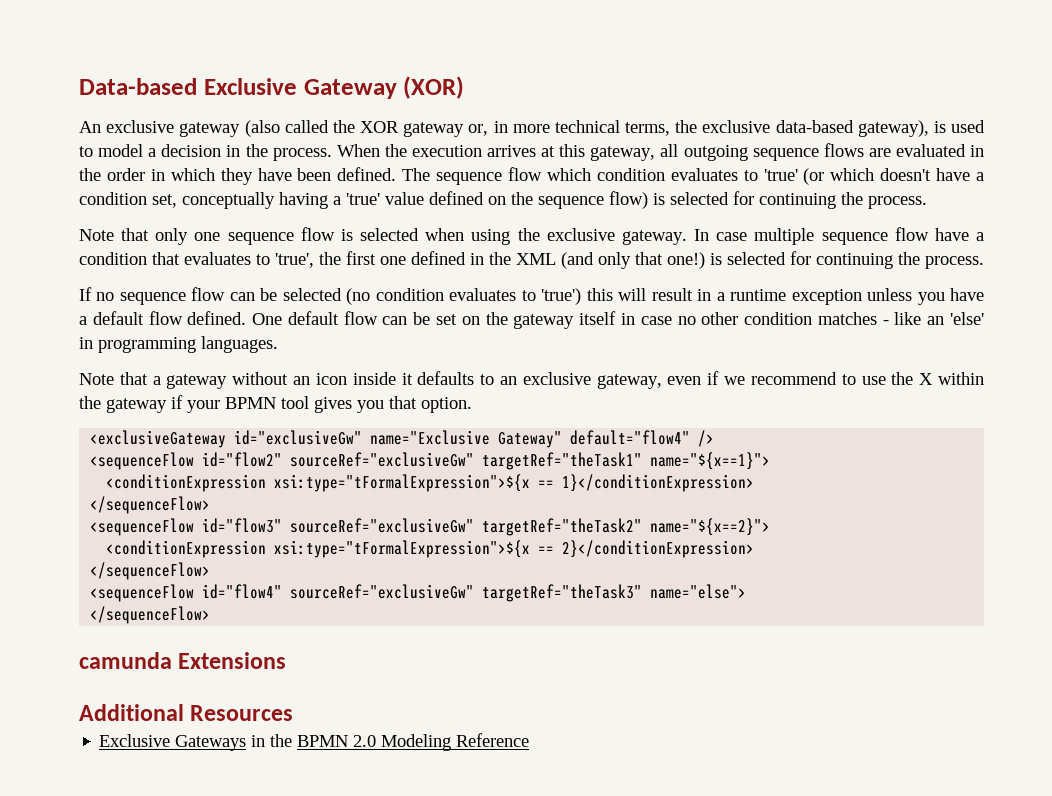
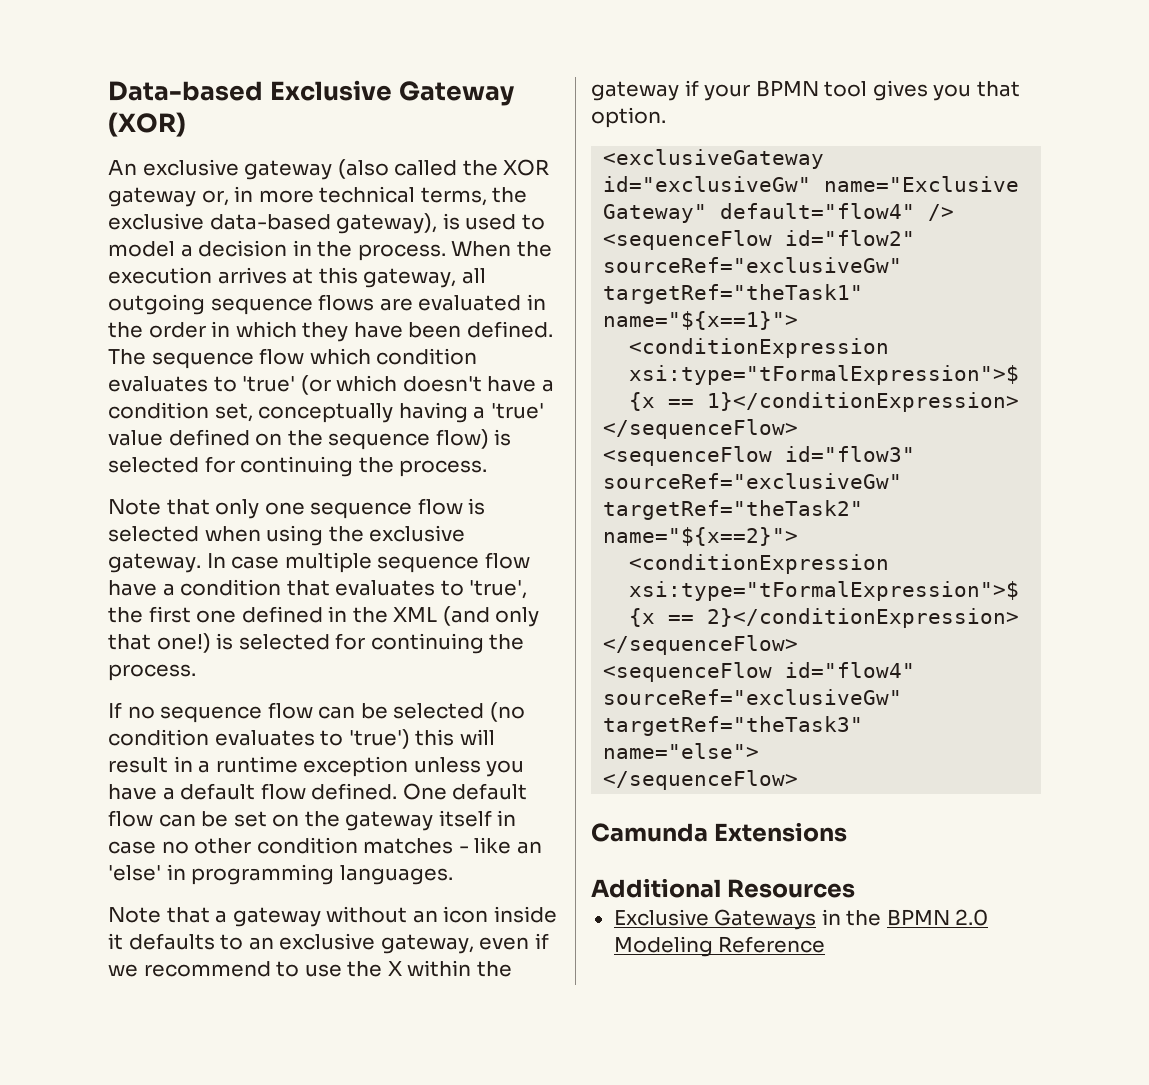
- camunda Extensions
+ Camunda Extensions

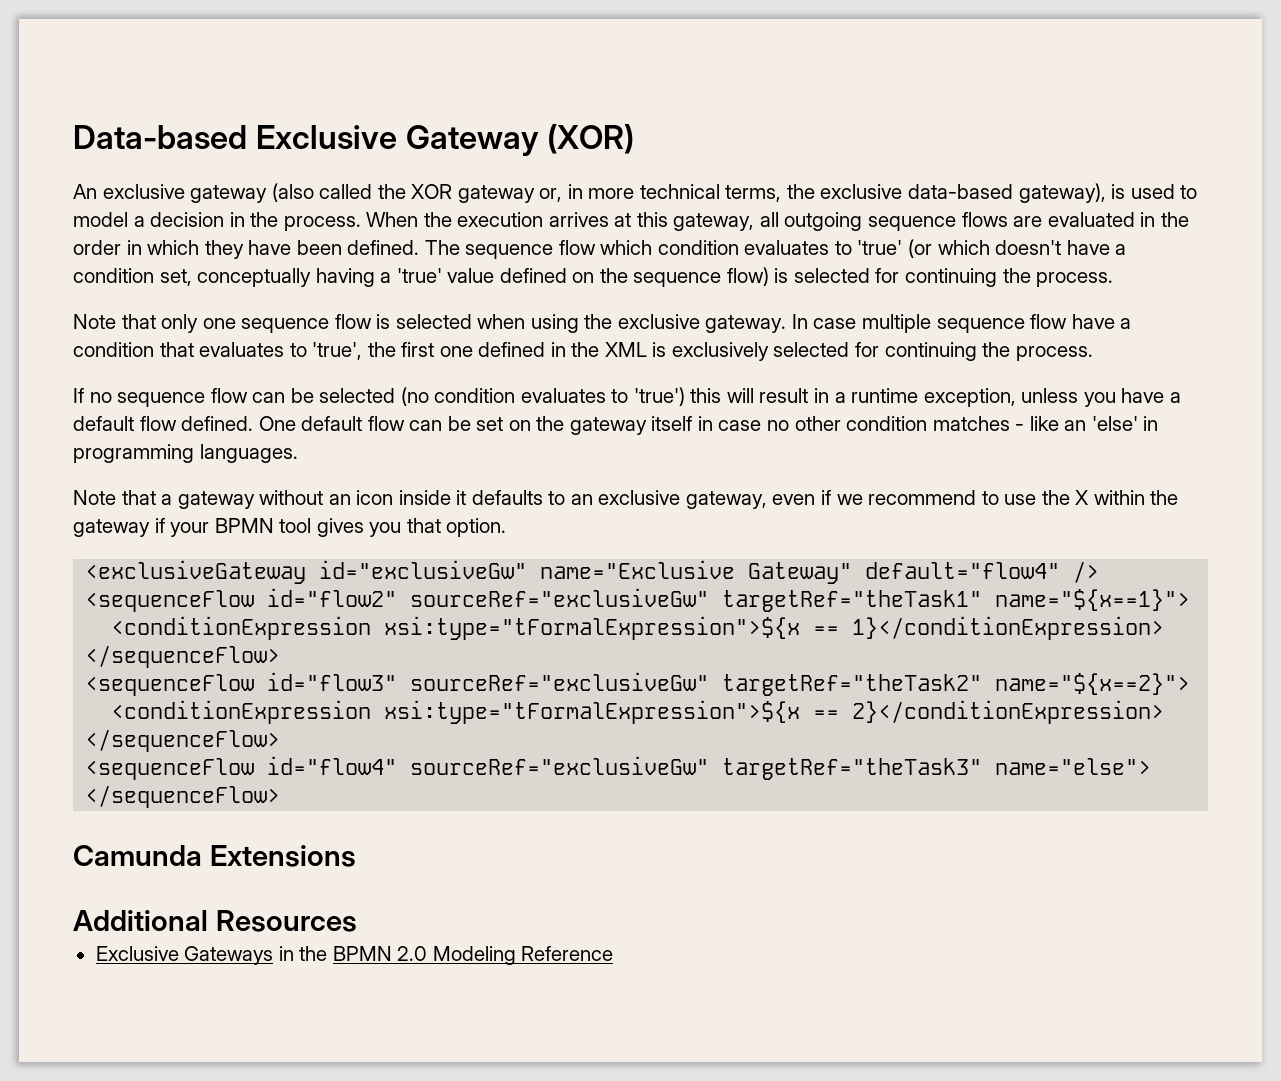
- In case multiple sequence flow have a condition that evaluates to 'true', the first one defined in the XML (and only that one!) is selected for continuing the process.
+ In case multiple sequence flow have a condition that evaluates to 'true', the first one defined in the XML is exclusively selected for continuing the process.
- If no sequence flow can be selected (no condition evaluates to 'true') this will result in a runtime exception unless you have a default flow defined.
+ If no sequence flow can be selected (no condition evaluates to 'true') this will result in a runtime exception, unless you have a default flow defined.

